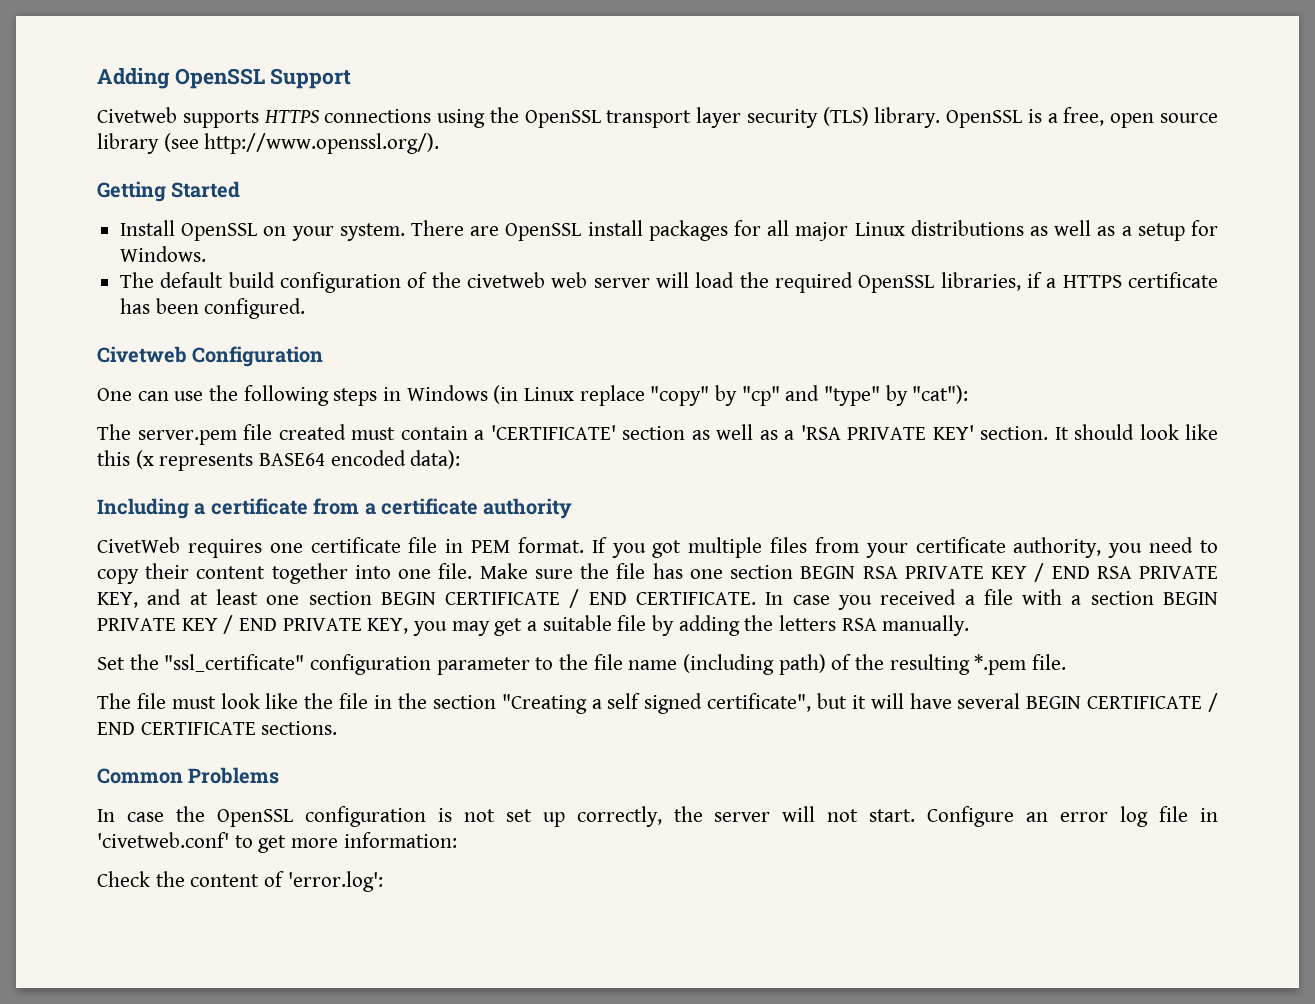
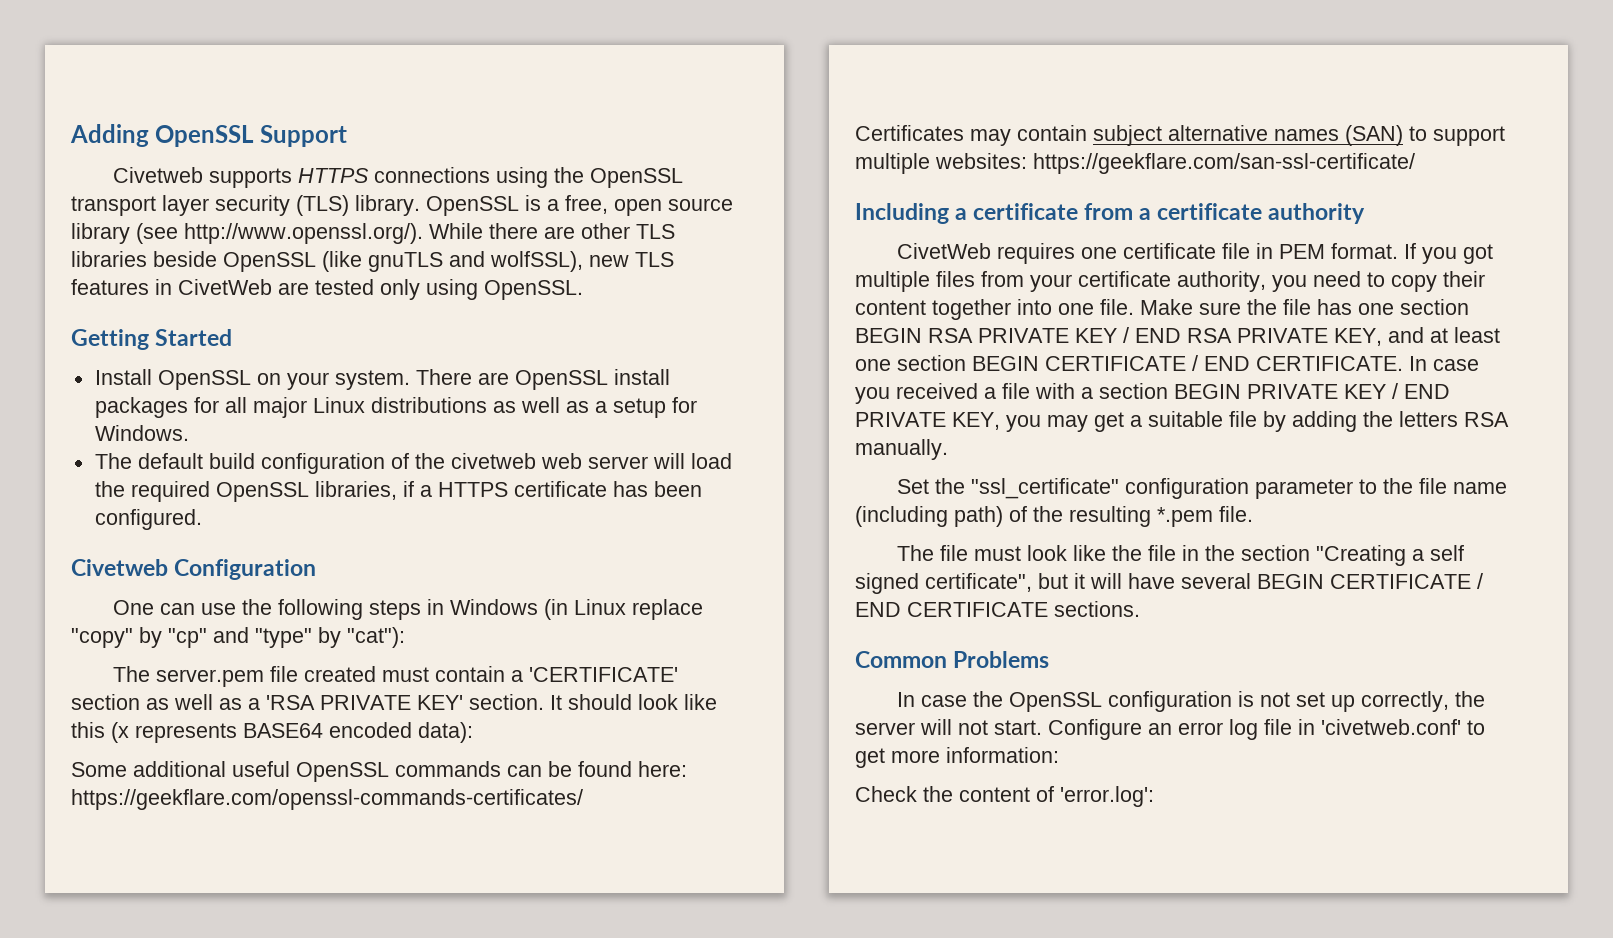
- OpenSSL is a free, open source library (see http://www.openssl.org/).
+ OpenSSL is a free, open source library (see http://www.openssl.org/). While there are other TLS libraries beside OpenSSL (like gnuTLS and wolfSSL), new TLS features in CivetWeb are tested only using OpenSSL.
+ Some additional useful OpenSSL commands can be found here: https://geekflare.com/openssl-commands-certificates/
+ Certificates may contain subject alternative names (SAN) to support multiple websites: https://geekflare.com/san-ssl-certificate/

